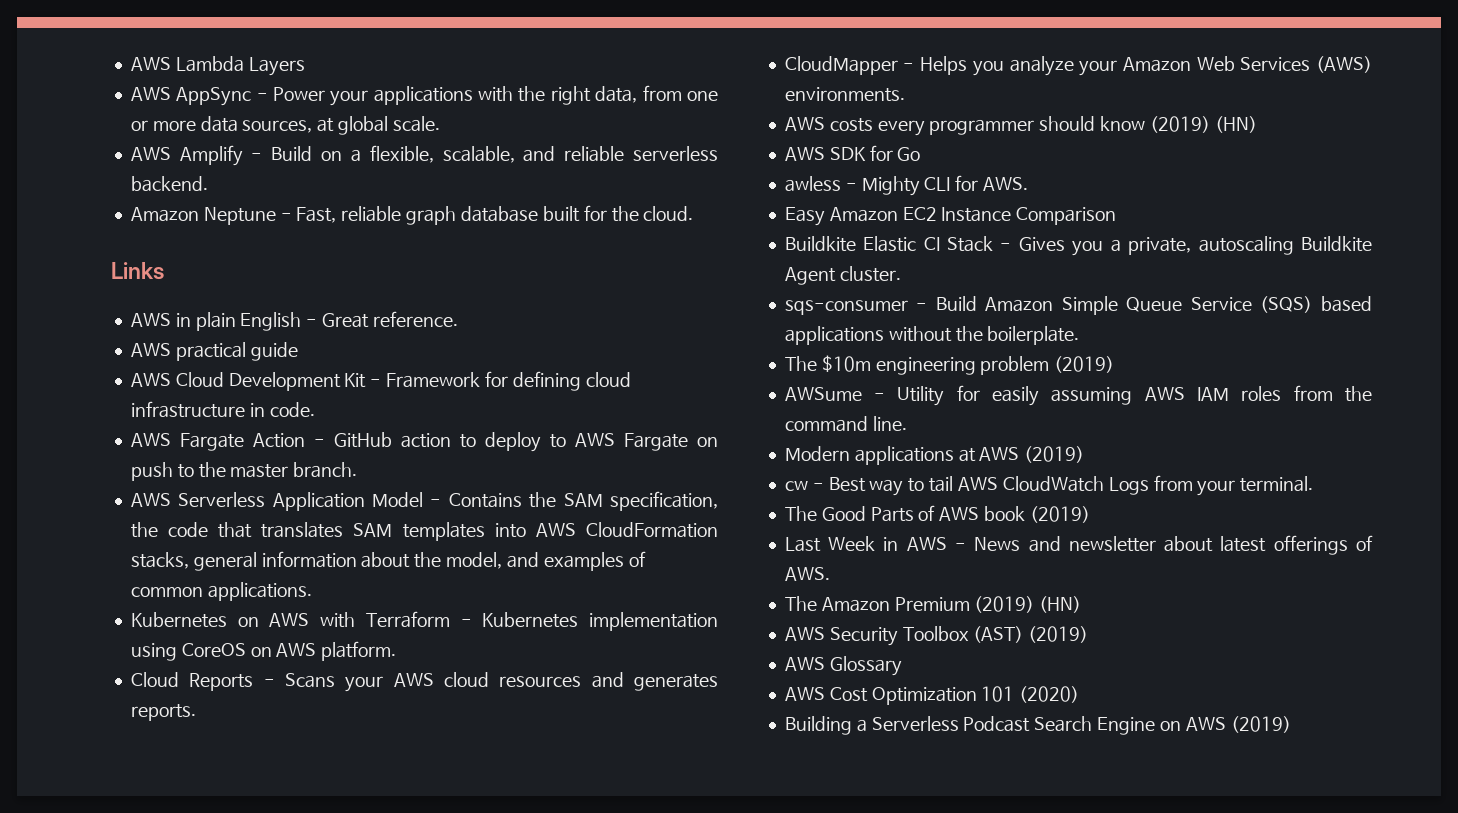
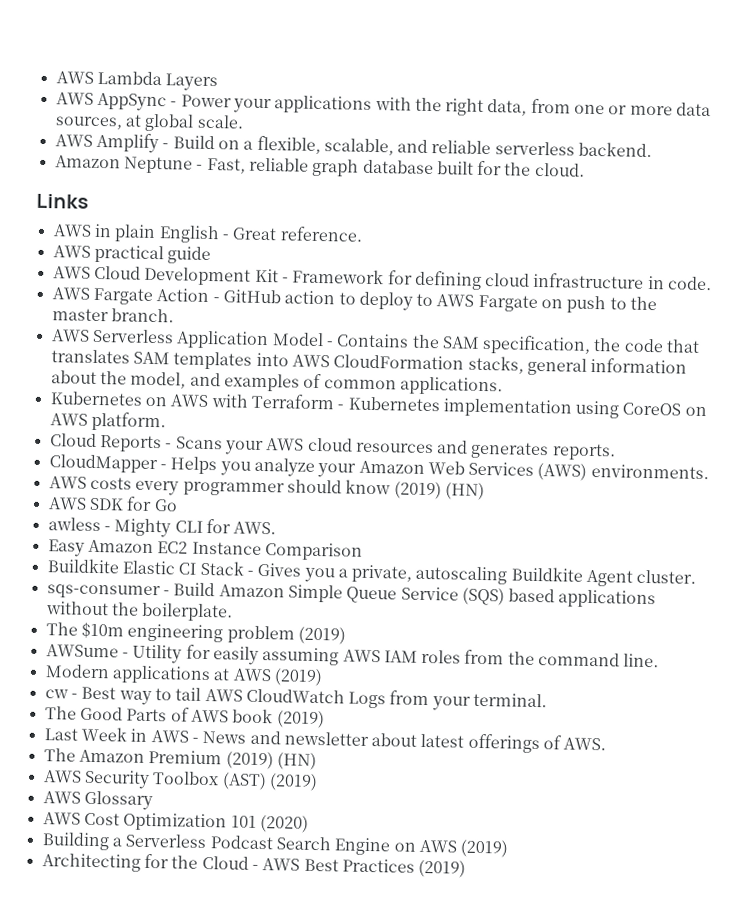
+ Architecting for the Cloud - AWS Best Practices (2019)

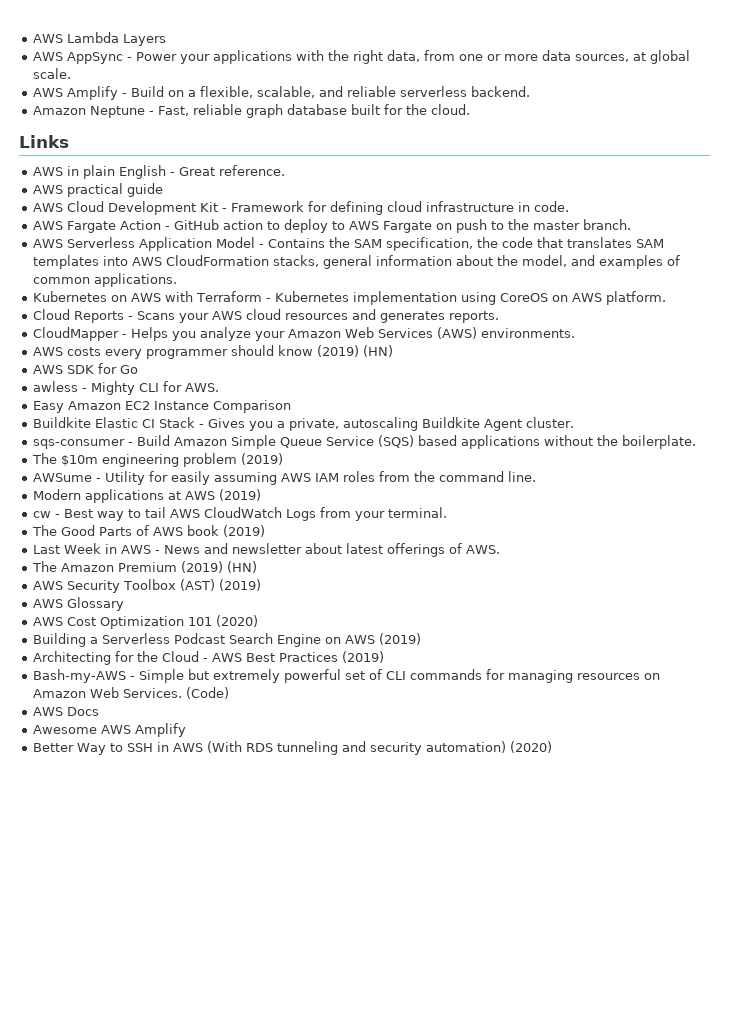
+ Bash-my-AWS - Simple but extremely powerful set of CLI commands for managing resources on Amazon Web Services. (Code)
+ AWS Docs
+ Awesome AWS Amplify
+ Better Way to SSH in AWS (With RDS tunneling and security automation) (2020)

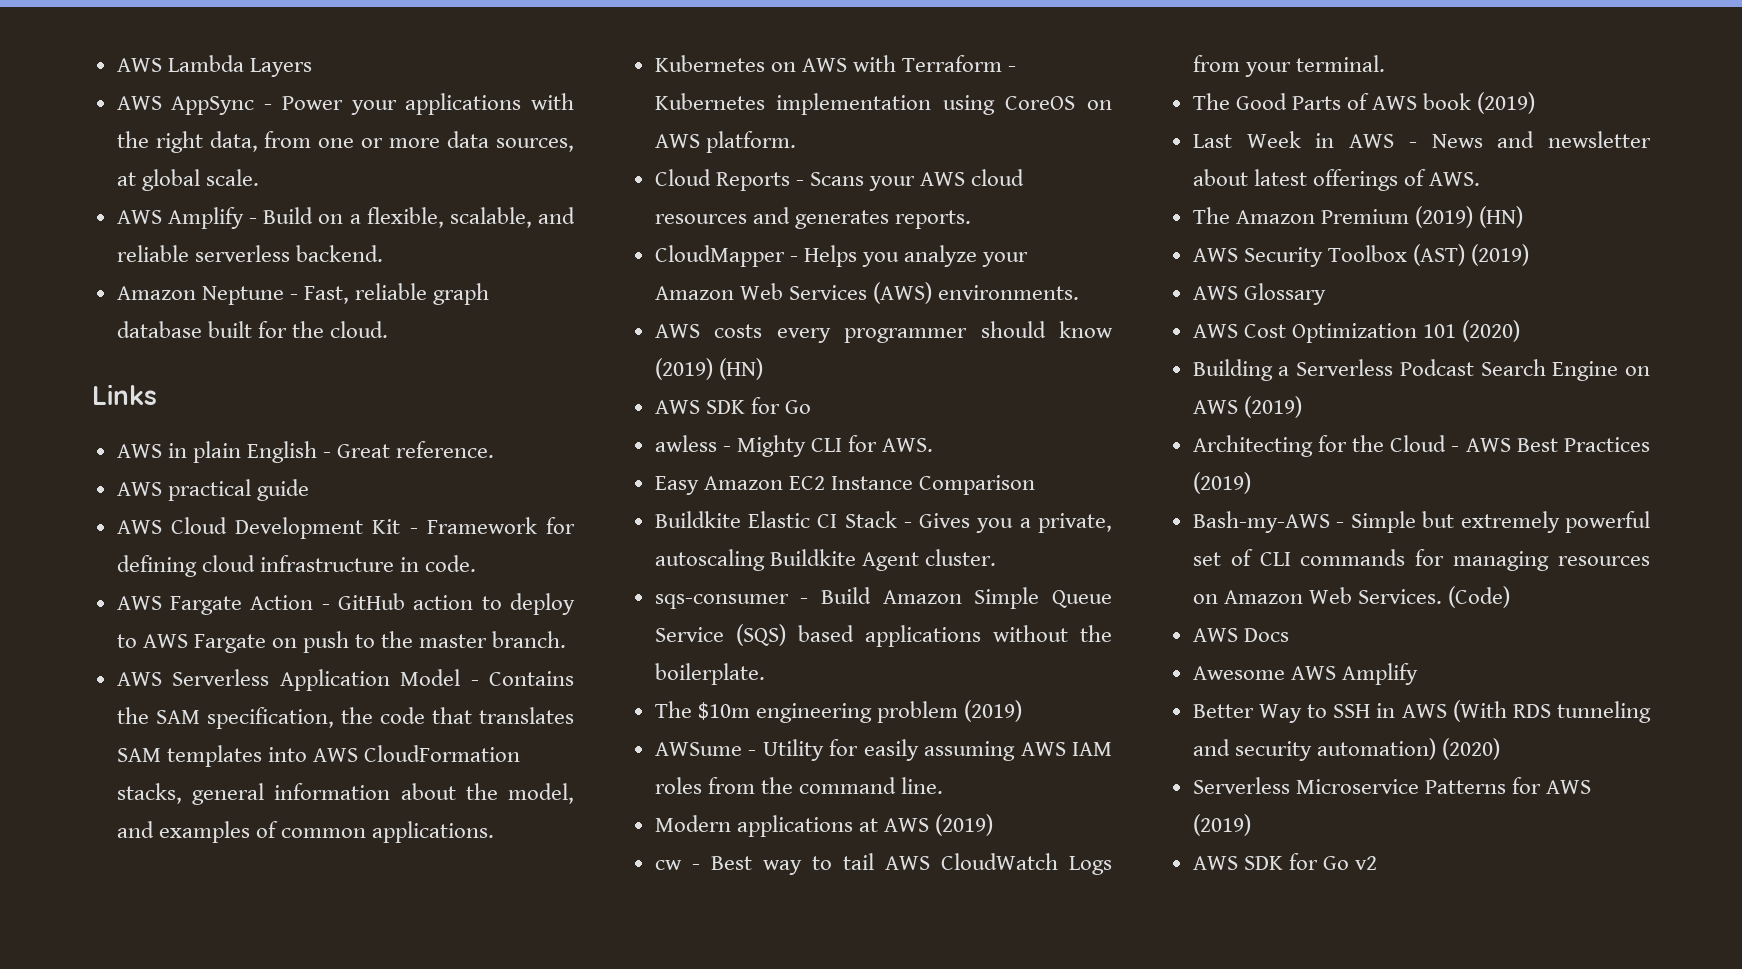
+ Serverless Microservice Patterns for AWS (2019)
+ AWS SDK for Go v2

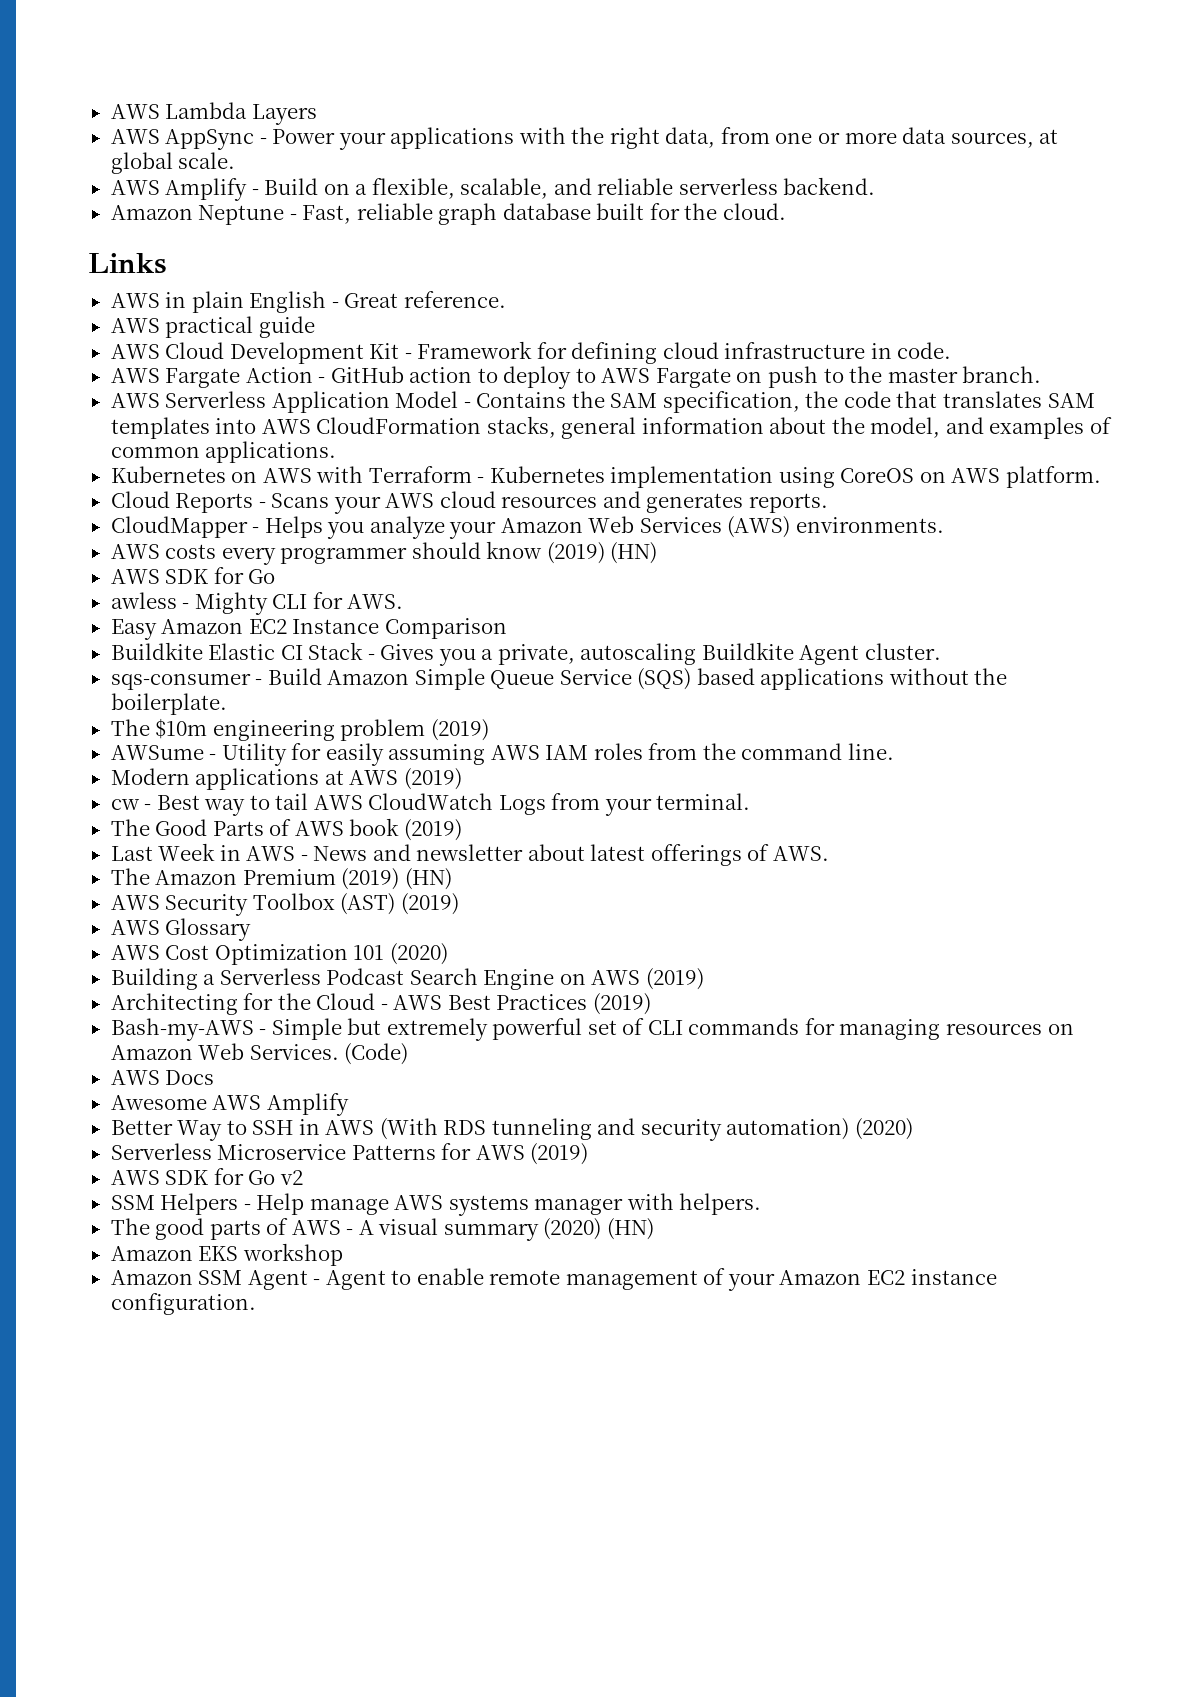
+ SSM Helpers - Help manage AWS systems manager with helpers.
+ The good parts of AWS - A visual summary (2020) (HN)
+ Amazon EKS workshop
+ Amazon SSM Agent - Agent to enable remote management of your Amazon EC2 instance configuration.

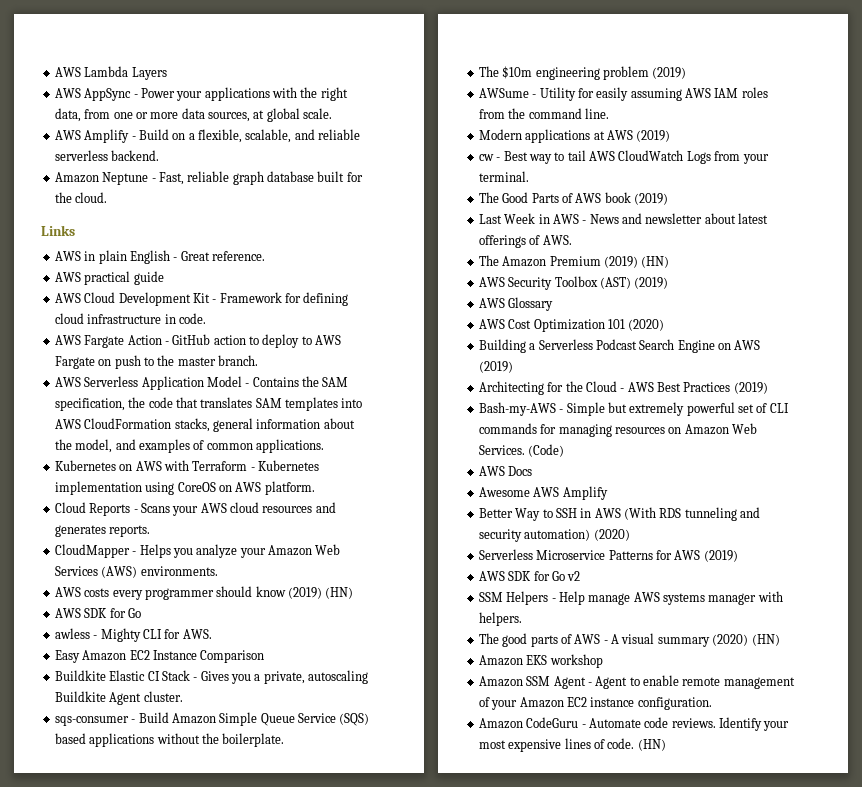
+ Amazon CodeGuru - Automate code reviews. Identify your most expensive lines of code. (HN)

